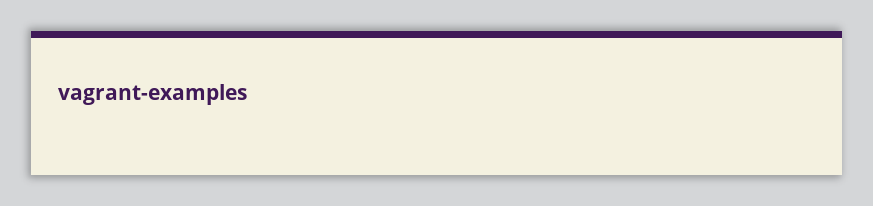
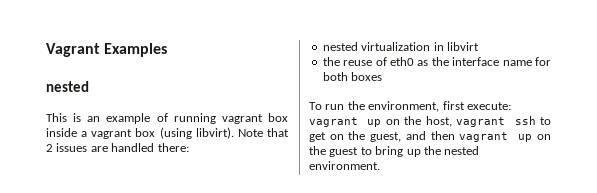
- vagrant-examples
+ Vagrant Examples
+ nested
+ This is an example of running vagrant box inside a vagrant box (using libvirt). Note that 2 issues are handled there:
+ nested virtualization in libvirt
+ the reuse of eth0 as the interface name for both boxes
+ To run the environment, first execute: vagrant up on the host, vagrant ssh to get on the guest, and then vagrant up on the guest to bring up the nested environment.

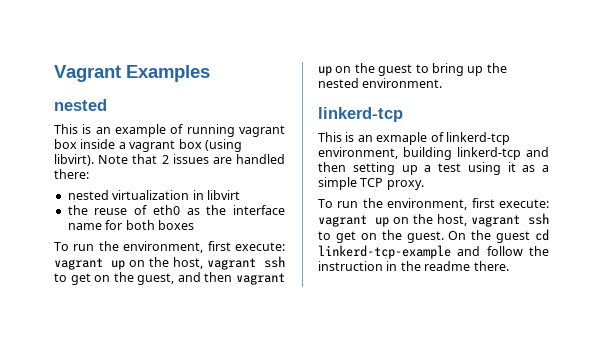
  To run the environment, first execute: vagrant up on the host, vagrant ssh to get on the guest, and then vagrant up on the guest to bring up the nested environment.
+ linkerd-tcp
+ This is an exmaple of linkerd-tcp environment, building linkerd-tcp and then setting up a test using it as a simple TCP proxy.
+ To run the environment, first execute: vagrant up on the host, vagrant ssh to get on the guest. On the guest cd linkerd-tcp-example and follow the instruction in the readme there.

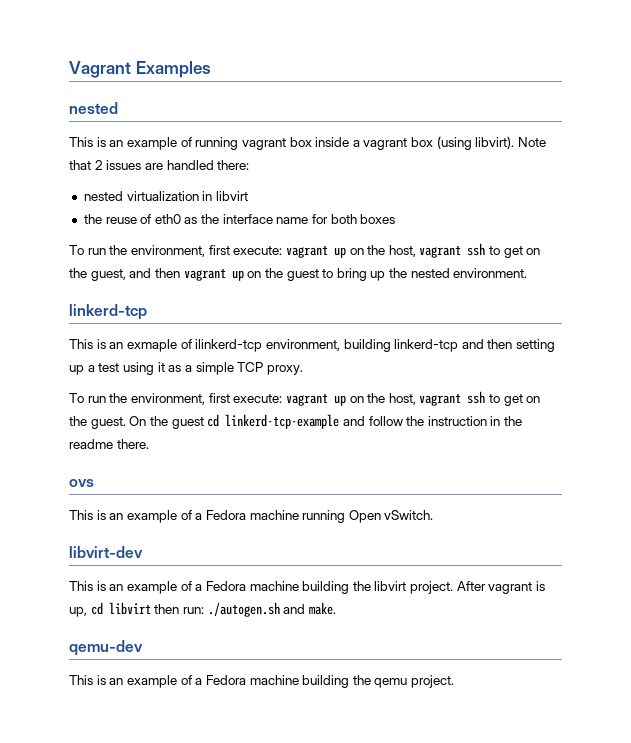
- This is an exmaple of linkerd-tcp environment, building linkerd-tcp and then setting up a test using it as a simple TCP proxy.
+ This is an exmaple of ilinkerd-tcp environment, building linkerd-tcp and then setting up a test using it as a simple TCP proxy.
+ ovs
+ This is an example of a Fedora machine running Open vSwitch.
+ libvirt-dev
+ This is an example of a Fedora machine building the libvirt project. After vagrant is up, cd libvirt then run: ./autogen.sh and make.
+ qemu-dev
+ This is an example of a Fedora machine building the qemu project.

